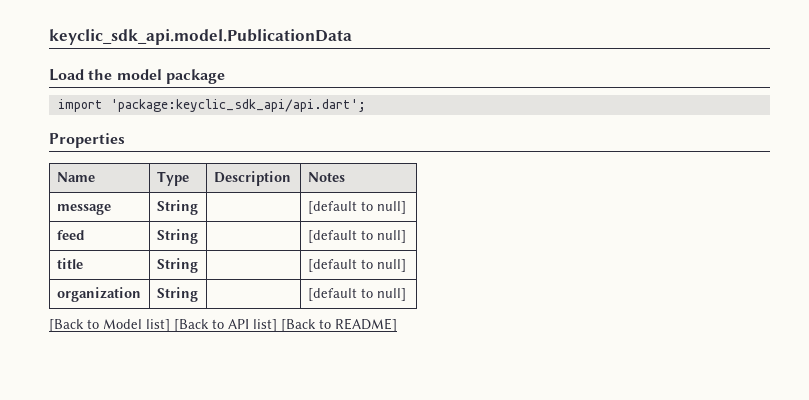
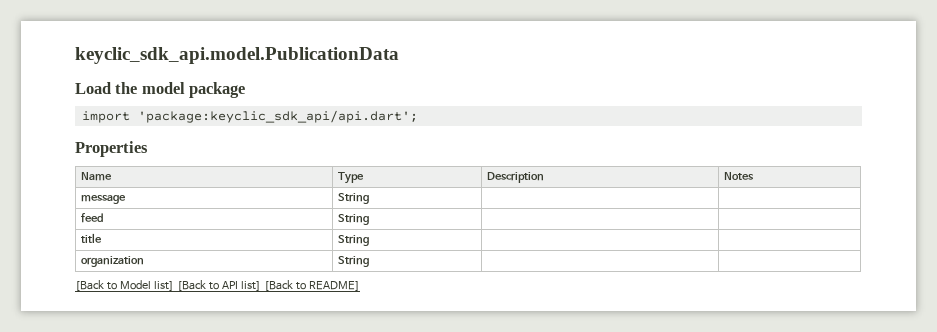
- message | String | | [default to null]
+ message | String | |
- feed | String | | [default to null]
+ feed | String | |
- title | String | | [default to null]
+ title | String | |
- organization | String | | [default to null]
+ organization | String | |

